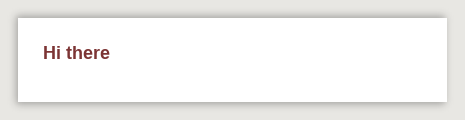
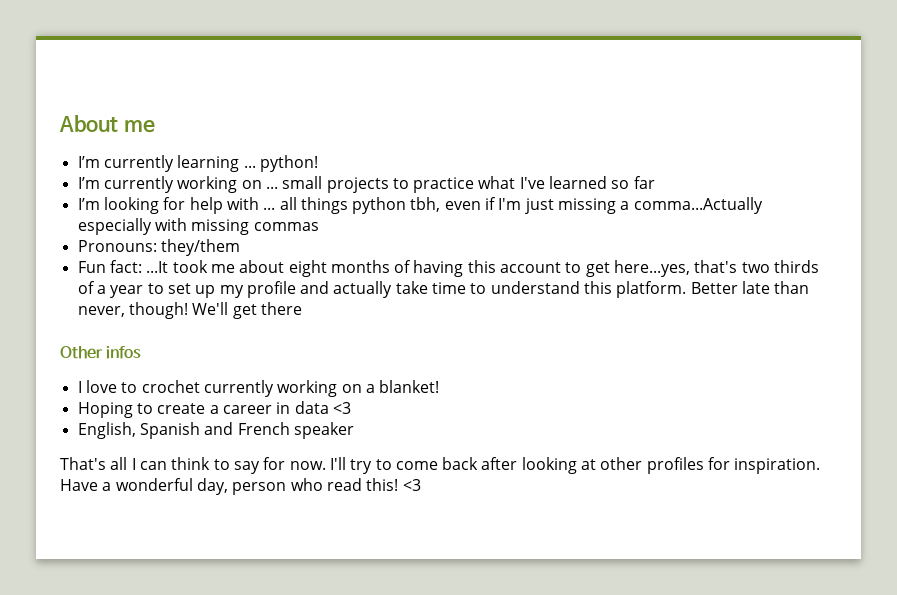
- Hi there
+ About me
+ I’m currently learning ... python!
+ I’m currently working on ... small projects to practice what I've learned so far
+ I’m looking for help with ... all things python tbh, even if I'm just missing a comma...Actually especially with missing commas
+ Pronouns: they/them
+ Fun fact: ...It took me about eight months of having this account to get here...yes, that's two thirds of a year to set up my profile and actually take time to understand this platform. Better late than never, though! We'll get there
+ Other infos
+ I love to crochet currently working on a blanket!
+ Hoping to create a career in data <3
+ English, Spanish and French speaker
+ That's all I can think to say for now. I'll try to come back after looking at other profiles for inspiration. Have a wonderful day, person who read this! <3

